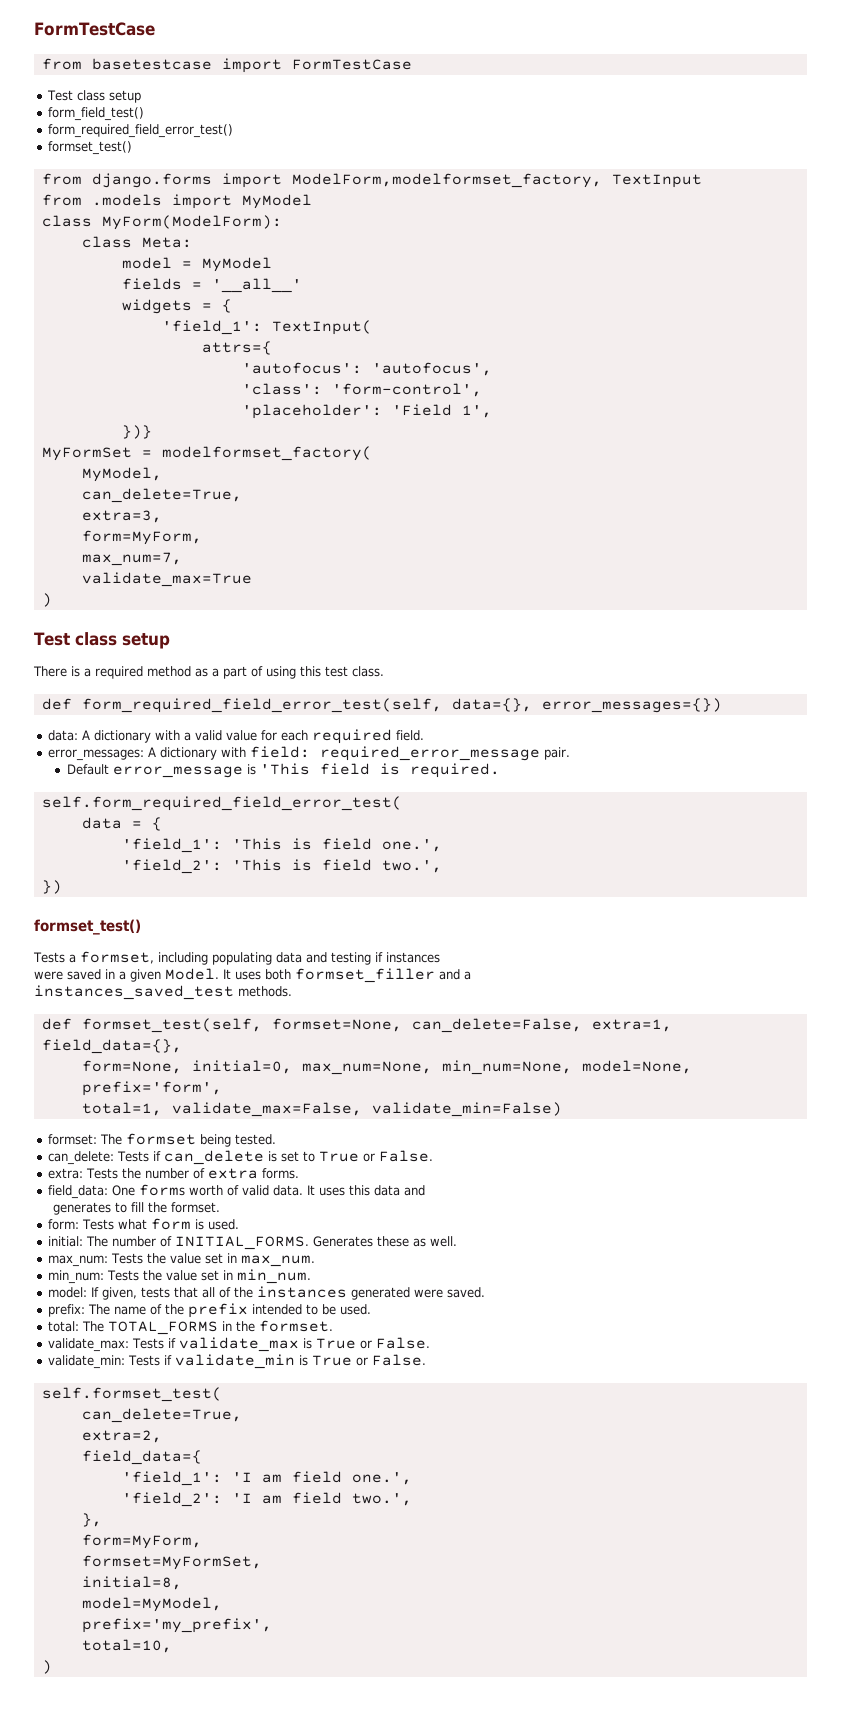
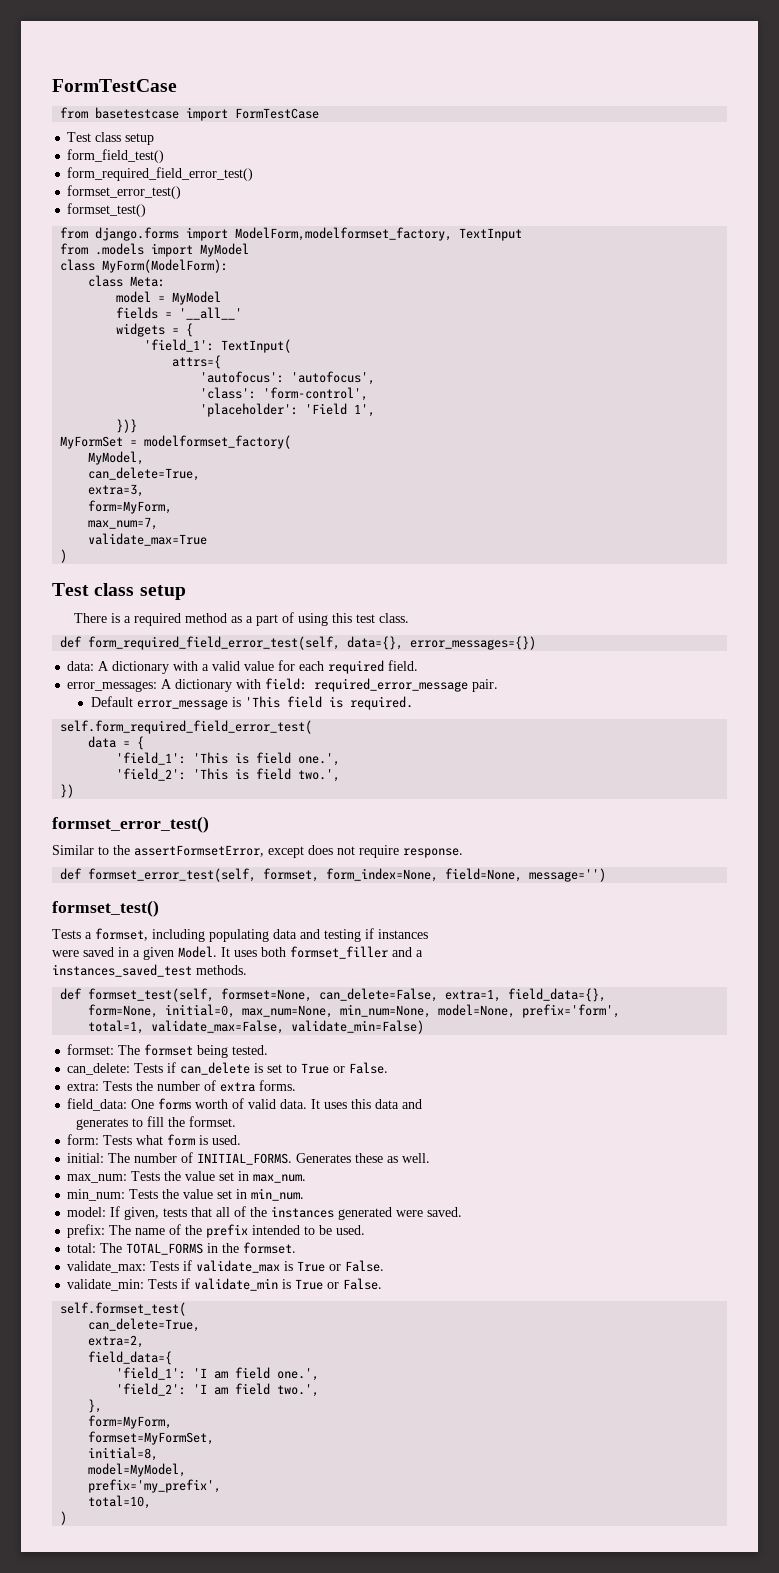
  form_required_field_error_test()
+ formset_error_test()
  })
+ formset_error_test()
+ Similar to the assertFormsetError, except does not require response.
+ def formset_error_test(self, formset, form_index=None, field=None, message='')

